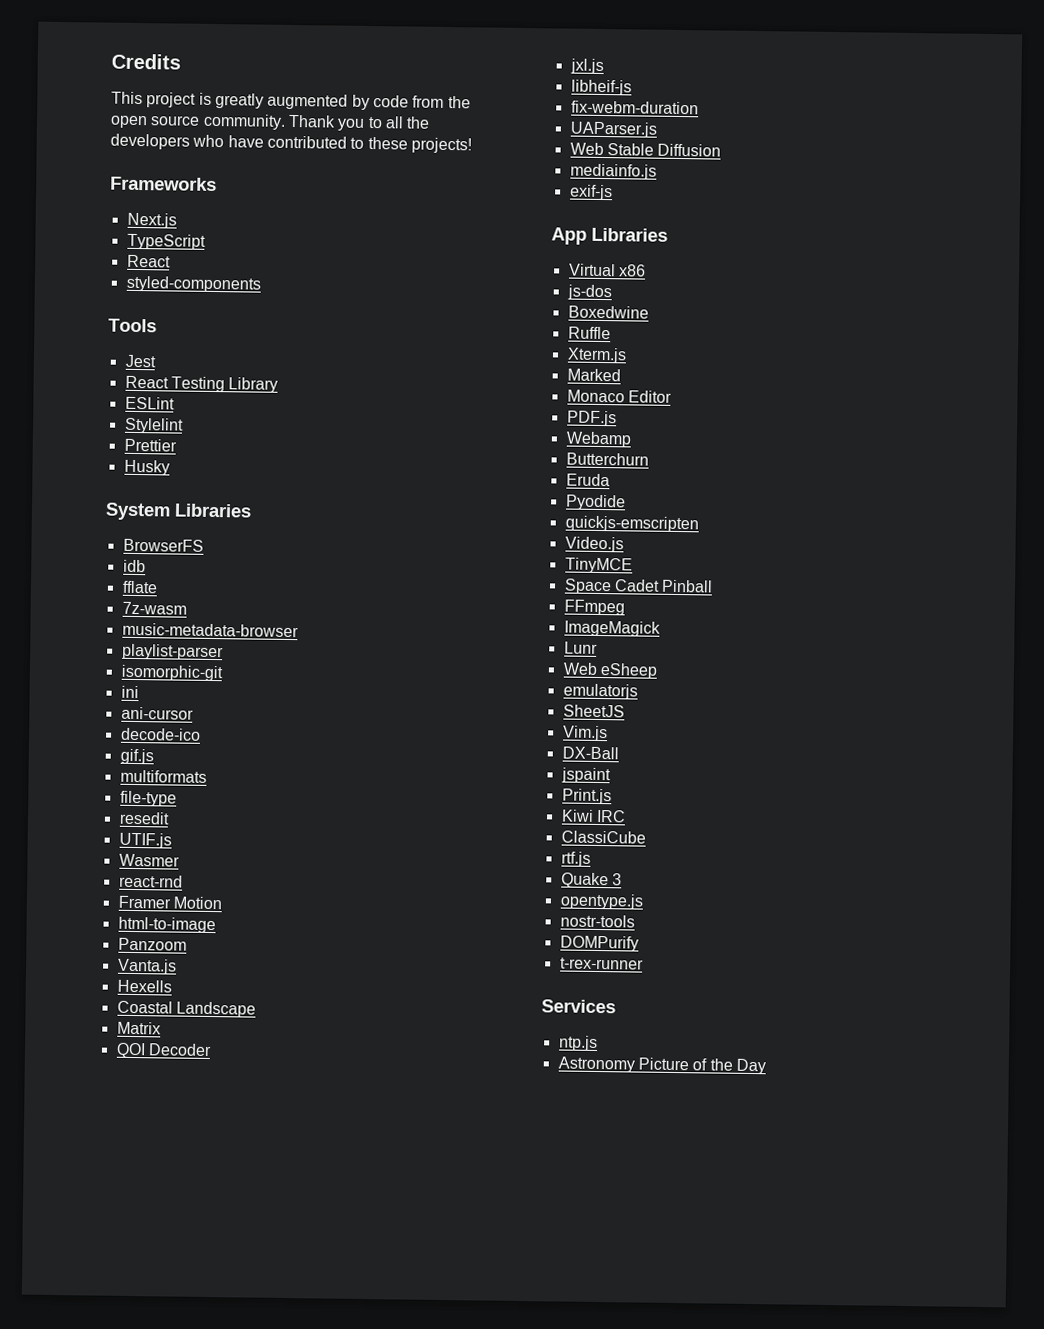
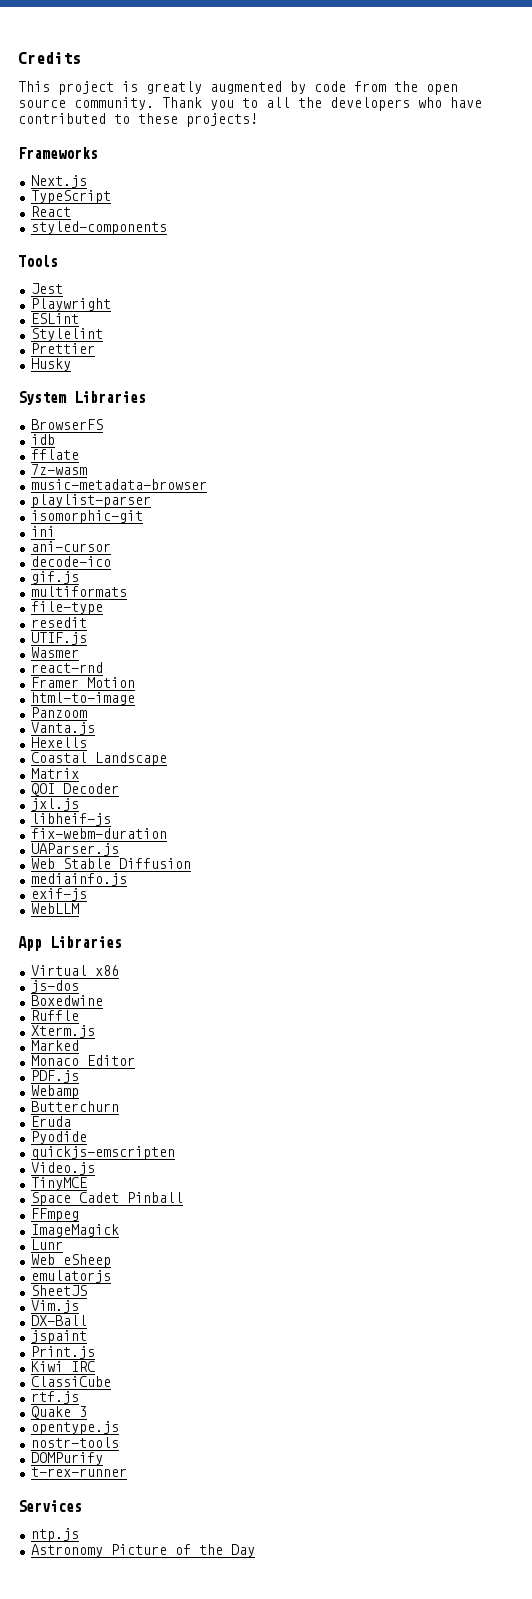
- React Testing Library
+ Playwright
+ WebLLM

